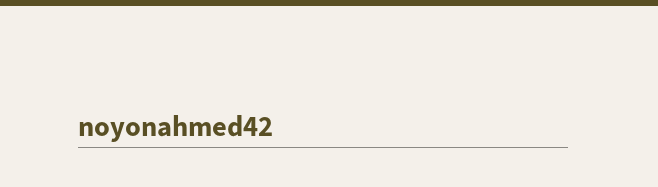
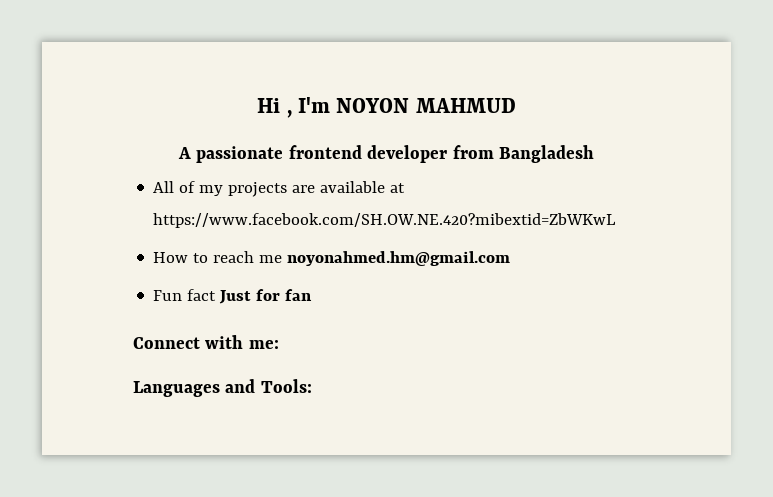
- noyonahmed42
+ Hi , I'm NOYON MAHMUD
+ A passionate frontend developer from Bangladesh
+ All of my projects are available at https://www.facebook.com/SH.OW.NE.420?mibextid=ZbWKwL
+ How to reach me noyonahmed.hm@gmail.com
+ Fun fact Just for fan
+ Connect with me:
+ Languages and Tools:

